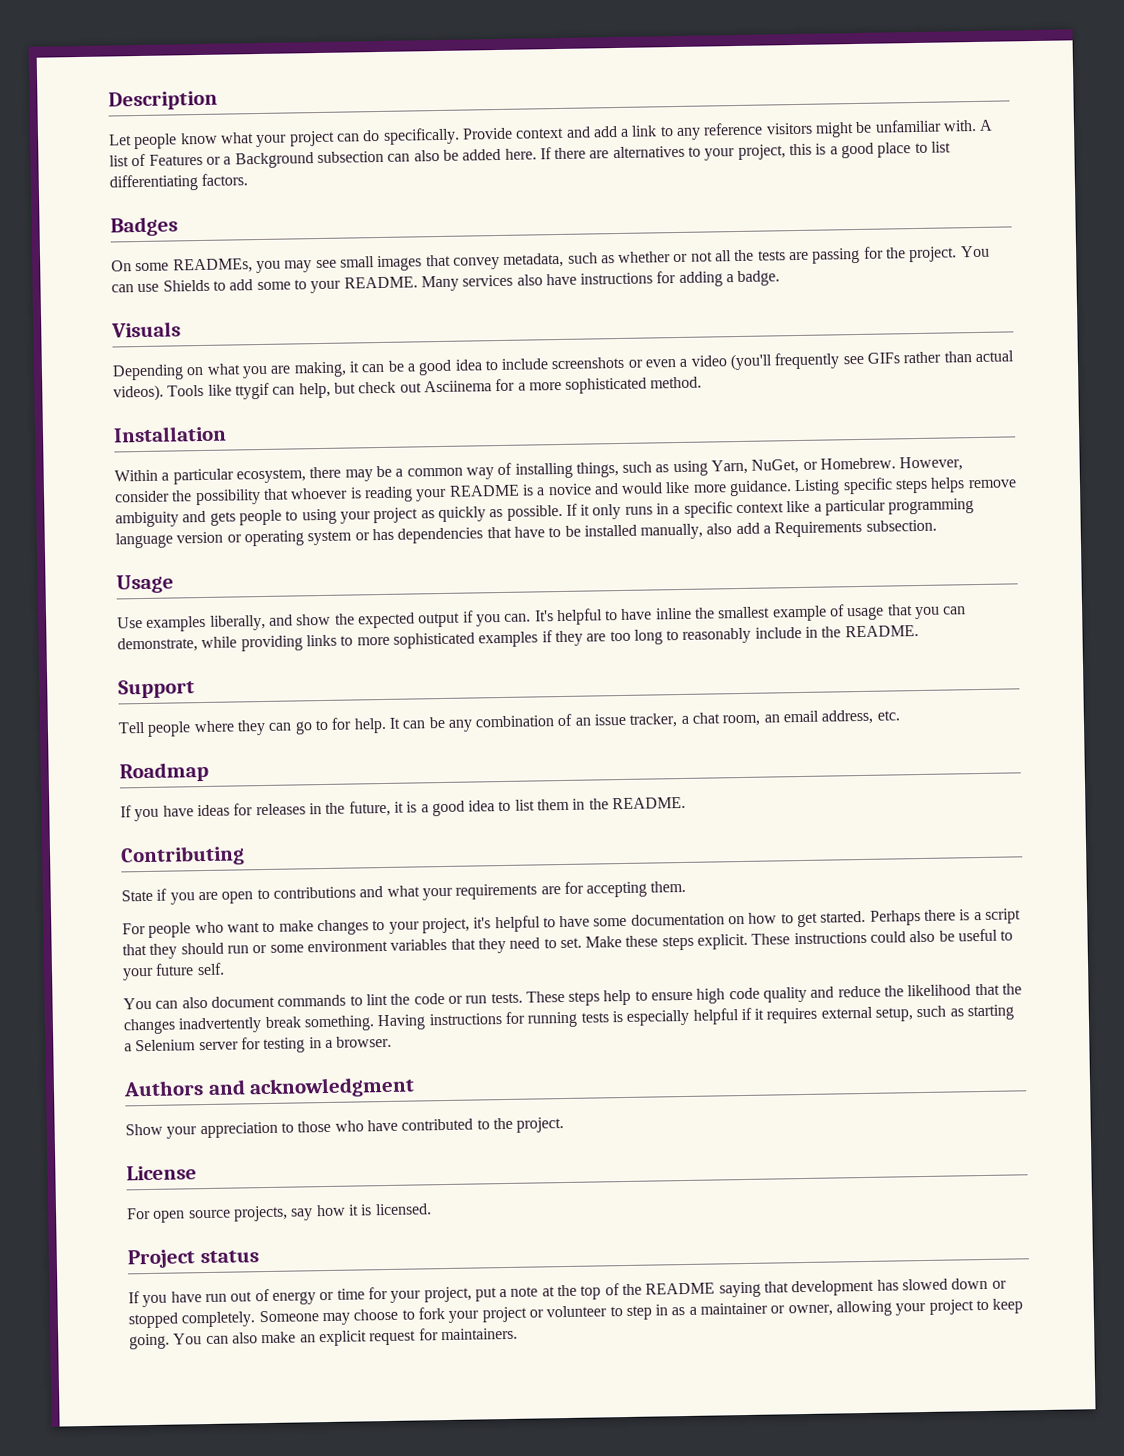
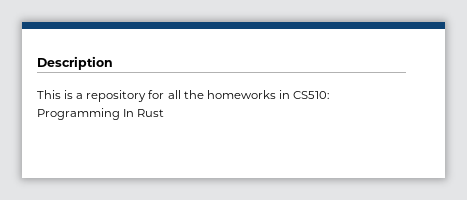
- Let people know what your project can do specifically. Provide context and add a link to any reference visitors might be unfamiliar with. A list of Features or a Background subsection can also be added here. If there are alternatives to your project, this is a good place to list differentiating factors.
- Badges
- On some READMEs, you may see small images that convey metadata, such as whether or not all the tests are passing for the project. You can use Shields to add some to your README. Many services also have instructions for adding a badge.
- Visuals
- Depending on what you are making, it can be a good idea to include screenshots or even a video (you'll frequently see GIFs rather than actual videos). Tools like ttygif can help, but check out Asciinema for a more sophisticated method.
- Installation
- Within a particular ecosystem, there may be a common way of installing things, such as using Yarn, NuGet, or Homebrew. However, consider the possibility that whoever is reading your README is a novice and would like more guidance. Listing specific steps helps remove ambiguity and gets people to using your project as quickly as possible. If it only runs in a specific context like a particular programming language version or operating system or has dependencies that have to be installed manually, also add a Requirements subsection.
- Usage
- Use examples liberally, and show the expected output if you can. It's helpful to have inline the smallest example of usage that you can demonstrate, while providing links to more sophisticated examples if they are too long to reasonably include in the README.
- Support
- Tell people where they can go to for help. It can be any combination of an issue tracker, a chat room, an email address, etc.
- Roadmap
- If you have ideas for releases in the future, it is a good idea to list them in the README.
- Contributing
- State if you are open to contributions and what your requirements are for accepting them.
- For people who want to make changes to your project, it's helpful to have some documentation on how to get started. Perhaps there is a script that they should run or some environment variables that they need to set. Make these steps explicit. These instructions could also be useful to your future self.
- You can also document commands to lint the code or run tests. These steps help to ensure high code quality and reduce the likelihood that the changes inadvertently break something. Having instructions for running tests is especially helpful if it requires external setup, such as starting a Selenium server for testing in a browser.
- Authors and acknowledgment
- Show your appreciation to those who have contributed to the project.
- License
- For open source projects, say how it is licensed.
- Project status
- If you have run out of energy or time for your project, put a note at the top of the README saying that development has slowed down or stopped completely. Someone may choose to fork your project or volunteer to step in as a maintainer or owner, allowing your project to keep going. You can also make an explicit request for maintainers.
+ This is a repository for all the homeworks in CS510: Programming In Rust

